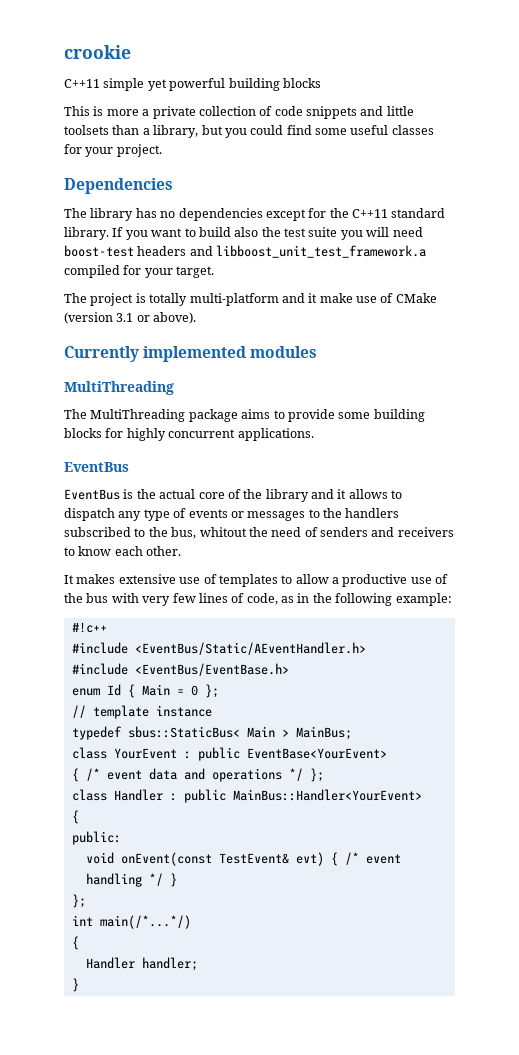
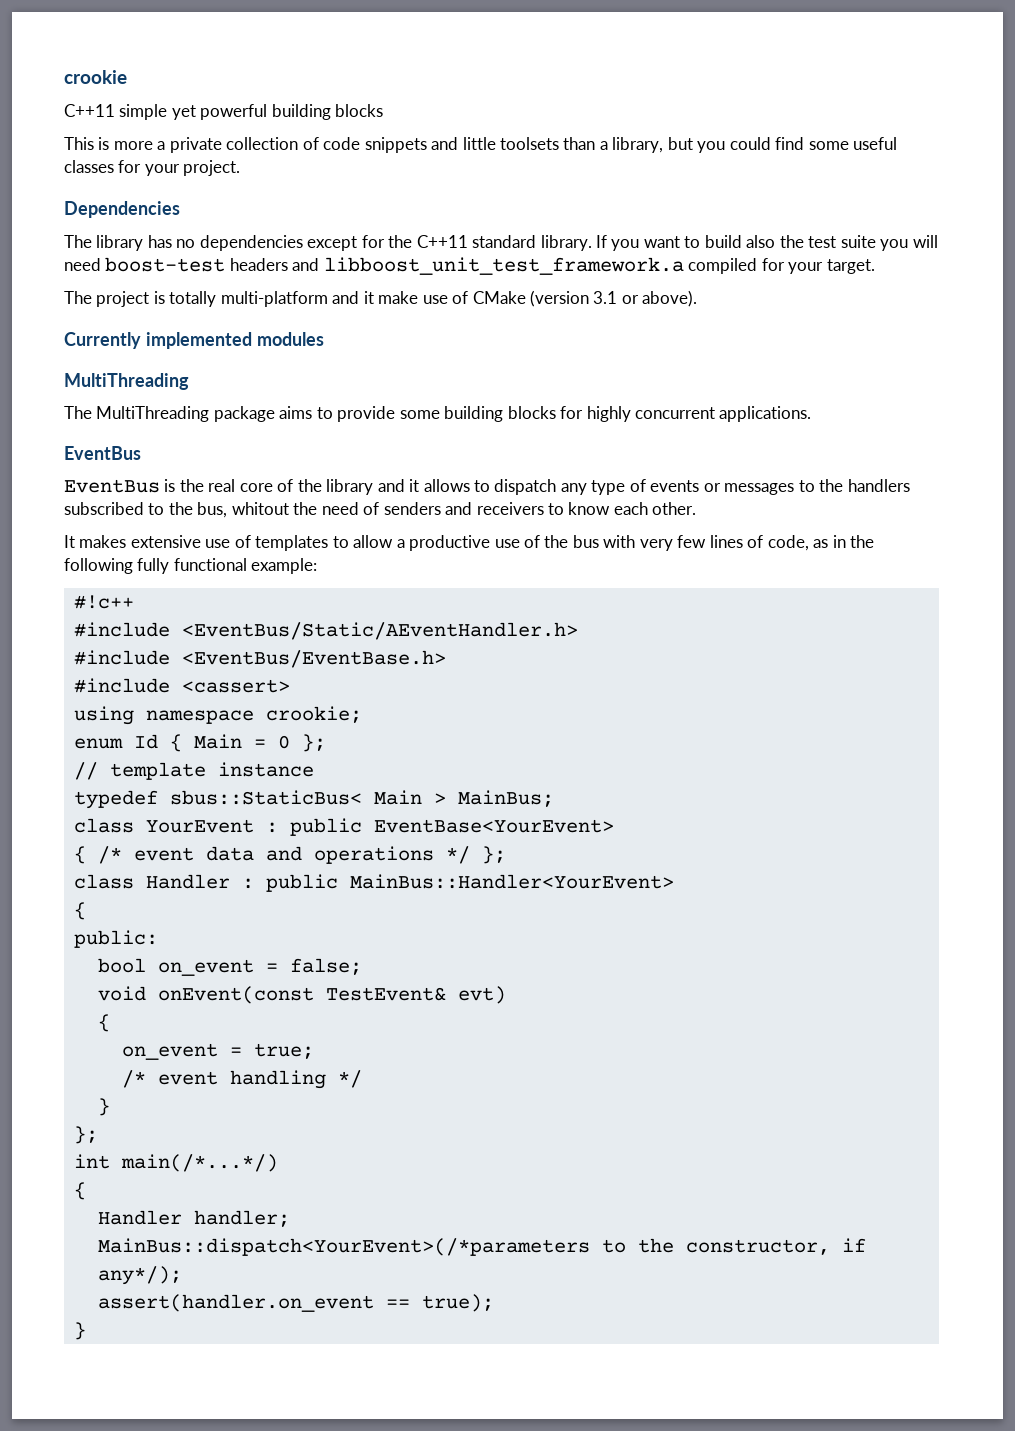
- EventBus is the actual core of the library and it allows to dispatch any type of events or messages to the handlers subscribed to the bus, whitout the need of senders and receivers to know each other.
+ EventBus is the real core of the library and it allows to dispatch any type of events or messages to the handlers subscribed to the bus, whitout the need of senders and receivers to know each other.
- It makes extensive use of templates to allow a productive use of the bus with very few lines of code, as in the following example:
+ It makes extensive use of templates to allow a productive use of the bus with very few lines of code, as in the following fully functional example:
+ #include <cassert>
+ using namespace crookie;
+ bool on_event = false;
- void onEvent(const TestEvent& evt) { /* event handling */ }
+ void onEvent(const TestEvent& evt)
+ {
+ on_event = true;
+ /* event handling */
+ }
+ MainBus::dispatch<YourEvent>(/*parameters to the constructor, if any*/);
+ assert(handler.on_event == true);

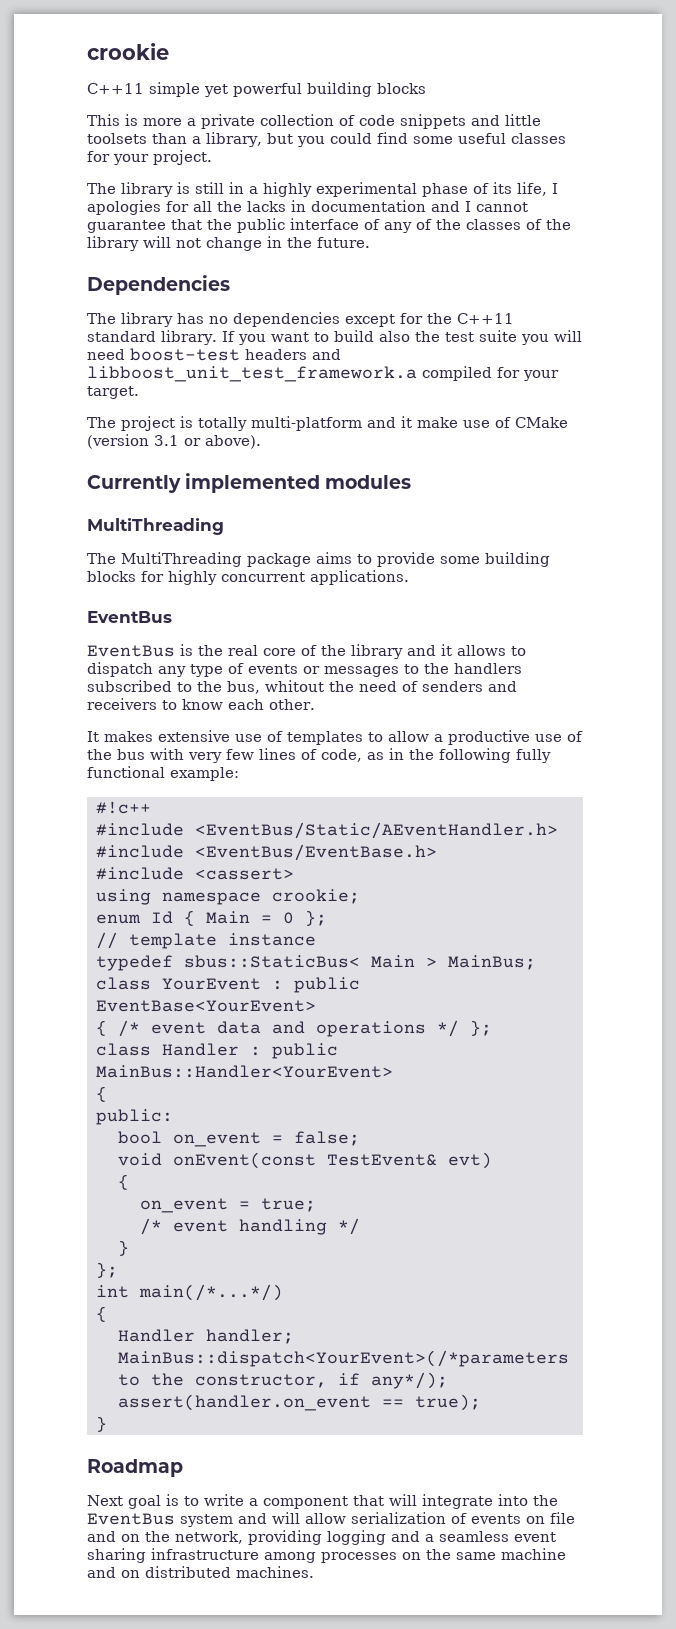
+ The library is still in a highly experimental phase of its life, I apologies for all the lacks in documentation and I cannot guarantee that the public interface of any of the classes of the library will not change in the future.
+ Roadmap
+ Next goal is to write a component that will integrate into the EventBus system and will allow serialization of events on file and on the network, providing logging and a seamless event sharing infrastructure among processes on the same machine and on distributed machines.

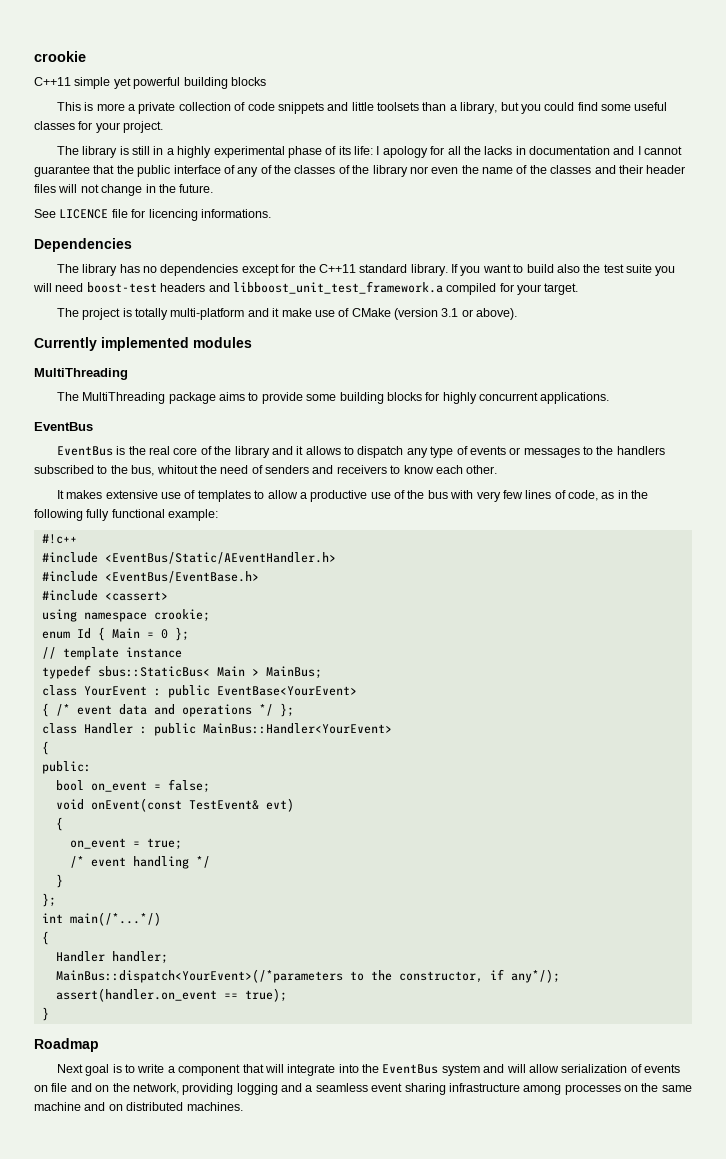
- The library is still in a highly experimental phase of its life, I apologies for all the lacks in documentation and I cannot guarantee that the public interface of any of the classes of the library will not change in the future.
+ The library is still in a highly experimental phase of its life: I apology for all the lacks in documentation and I cannot guarantee that the public interface of any of the classes of the library nor even the name of the classes and their header files will not change in the future.
+ See LICENCE file for licencing informations.

